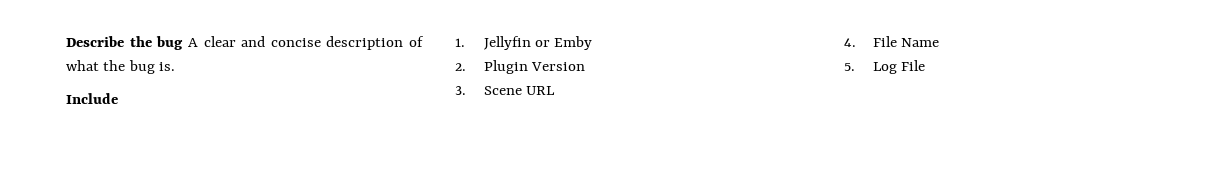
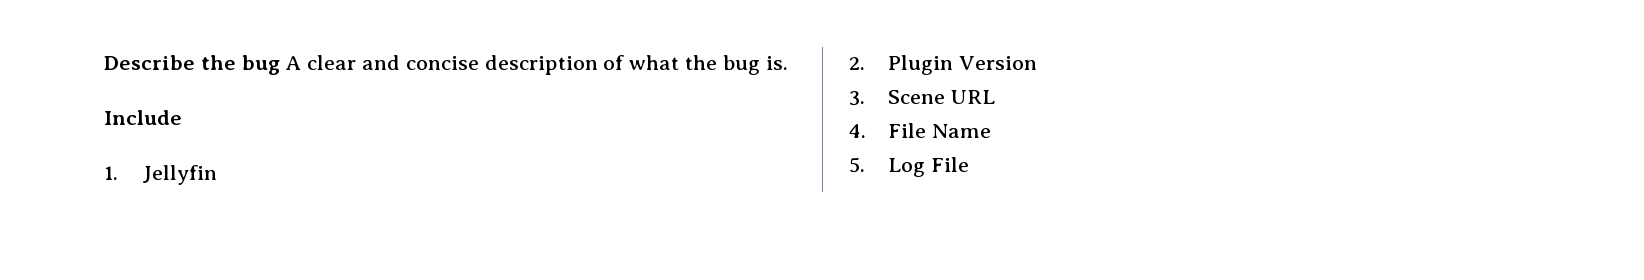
- 1. Jellyfin or Emby
+ 1. Jellyfin

